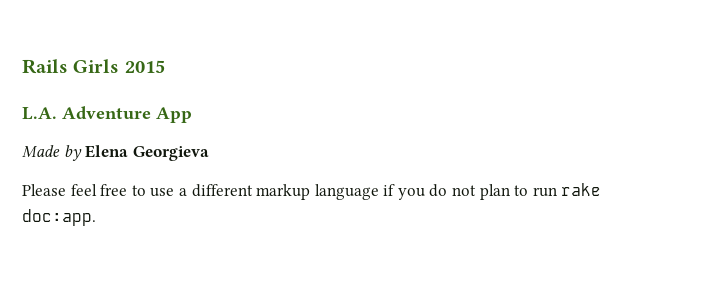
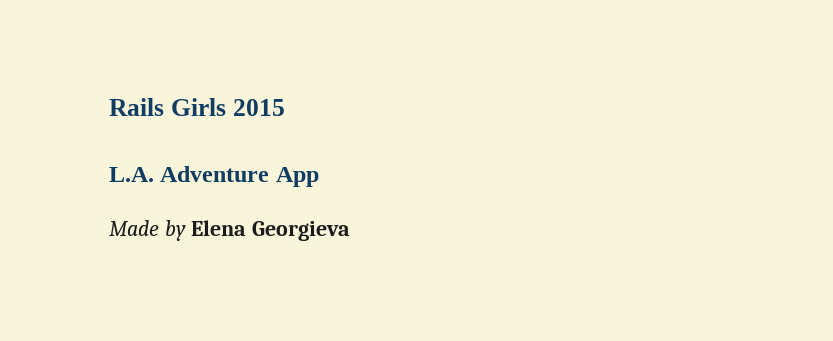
- Please feel free to use a different markup language if you do not plan to run rake doc:app.

